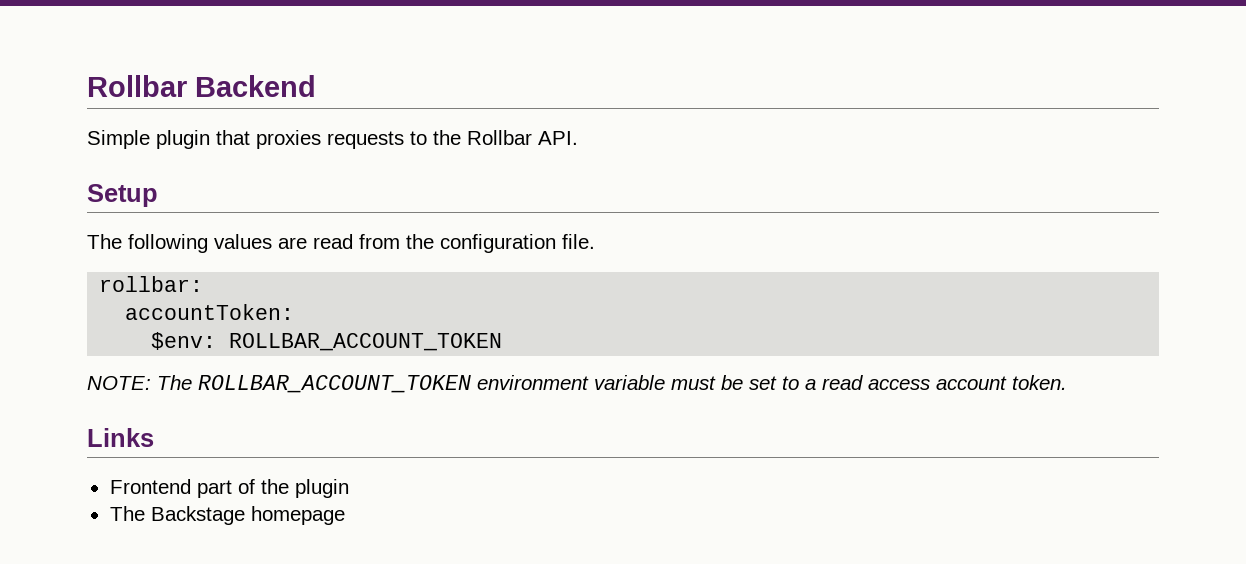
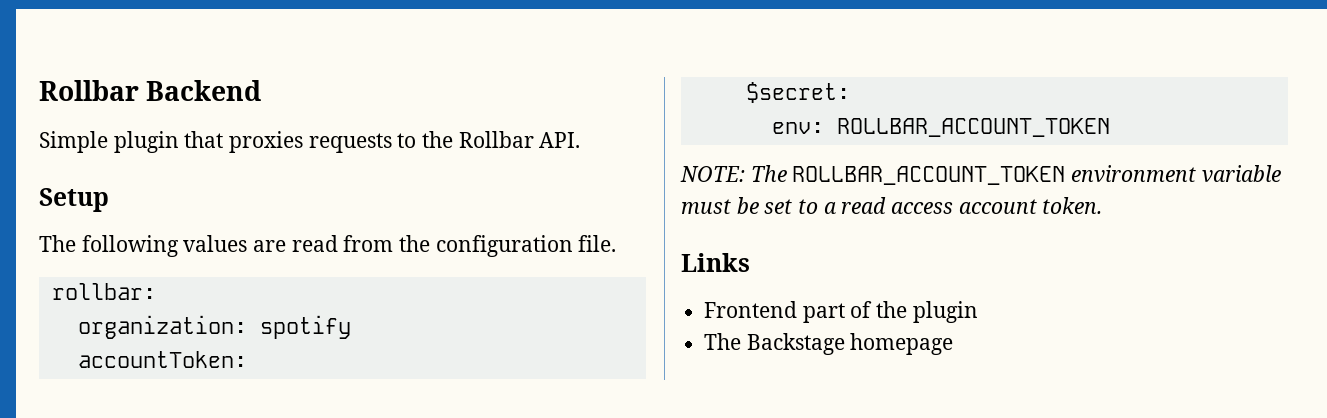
+ organization: spotify
- $env: ROLLBAR_ACCOUNT_TOKEN
+ $secret:
+ env: ROLLBAR_ACCOUNT_TOKEN

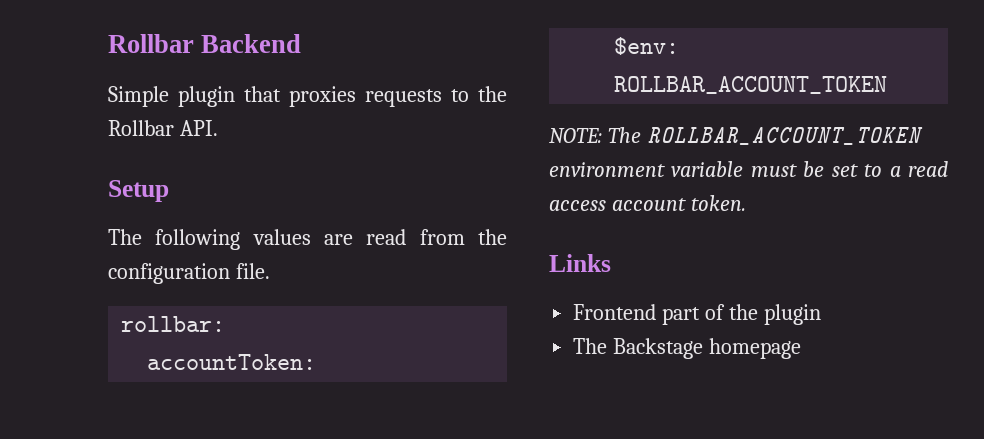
- organization: spotify
- $secret:
- env: ROLLBAR_ACCOUNT_TOKEN
+ $env: ROLLBAR_ACCOUNT_TOKEN

